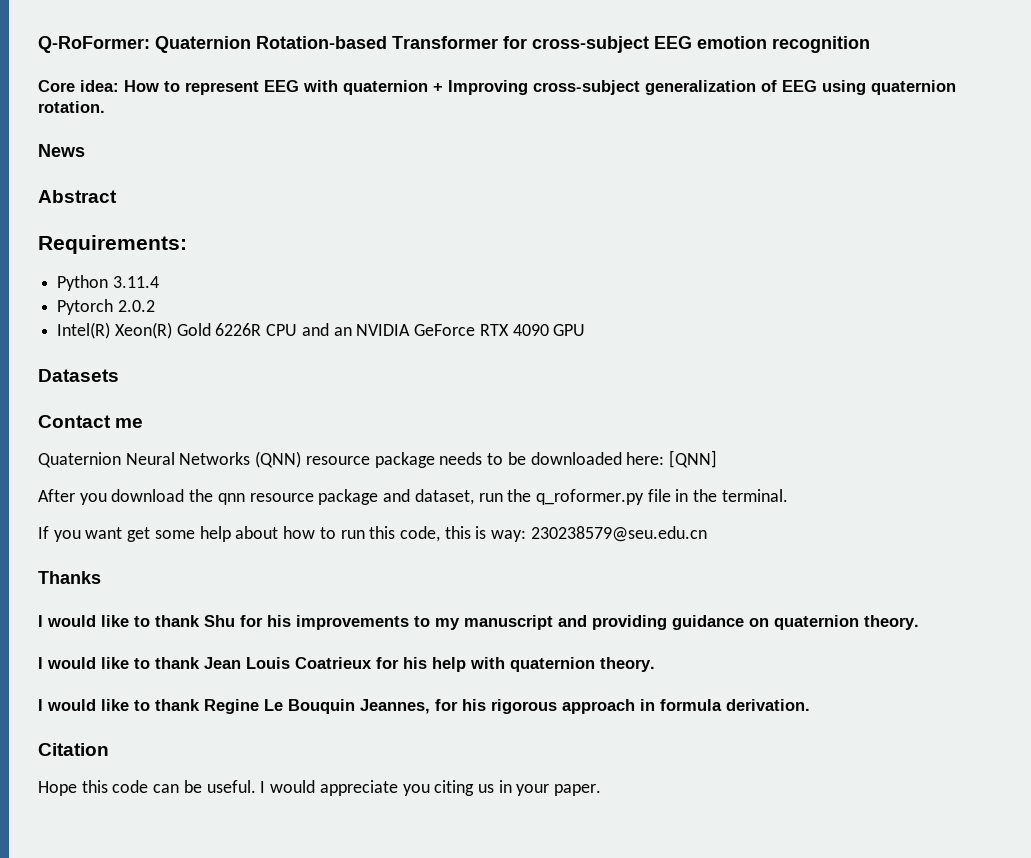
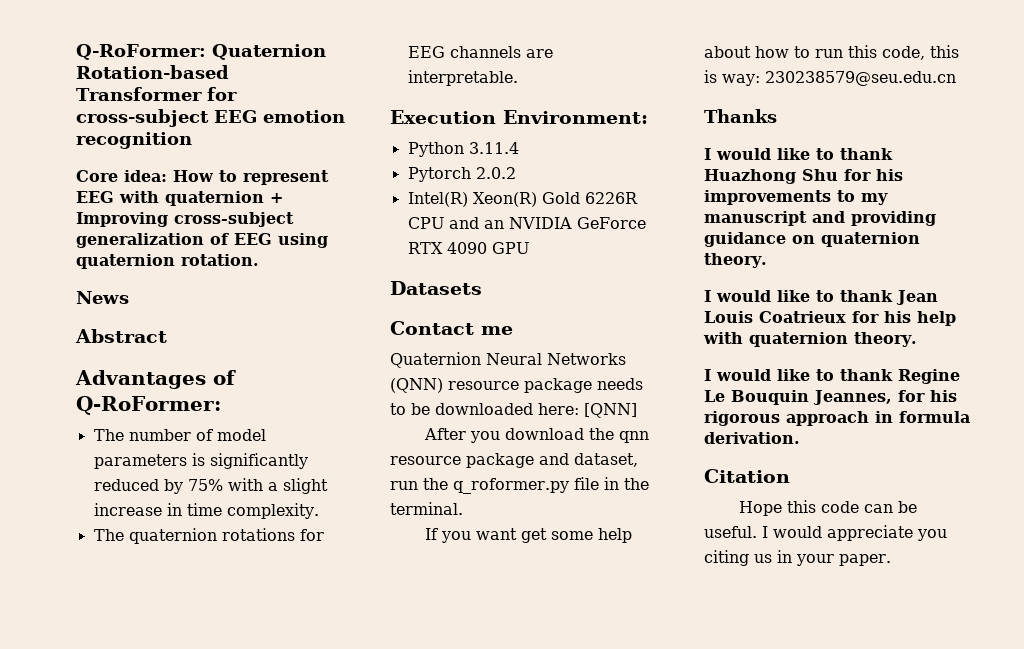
- Requirements:
+ Advantages of Q-RoFormer:
+ The number of model parameters is significantly reduced by 75% with a slight increase in time complexity.
+ The quaternion rotations for EEG channels are interpretable.
+ Execution Environment:
- I would like to thank Shu for his improvements to my manuscript and providing guidance on quaternion theory.
+ I would like to thank Huazhong Shu for his improvements to my manuscript and providing guidance on quaternion theory.

